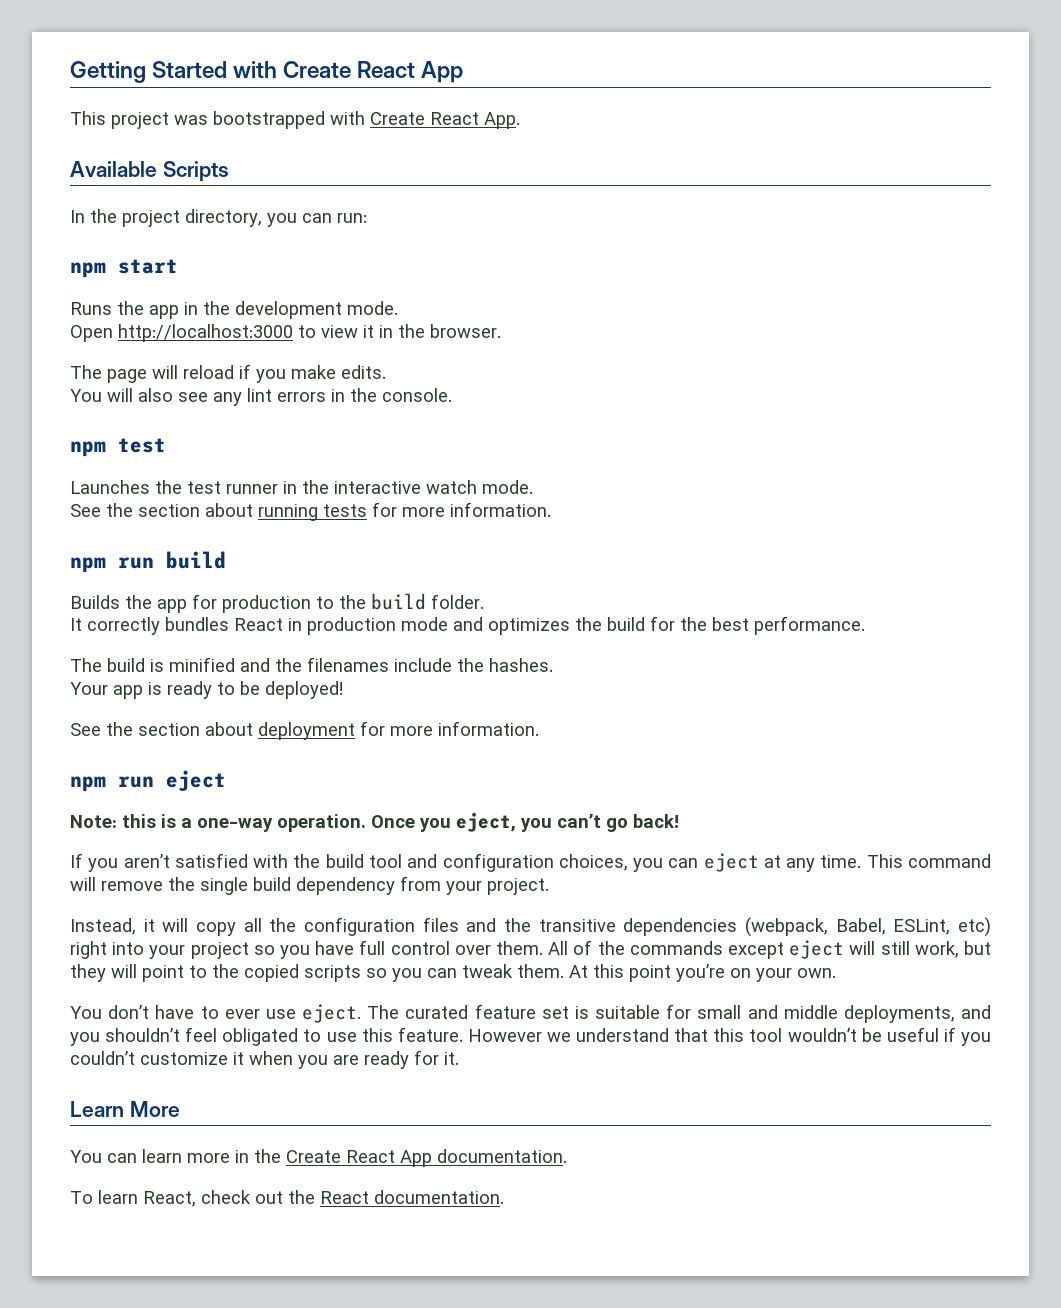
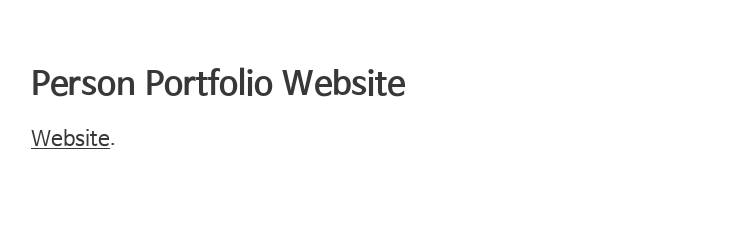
- Getting Started with Create React App
- This project was bootstrapped with Create React App.
- Available Scripts
- In the project directory, you can run:
- npm start
- Runs the app in the development mode.
- Open http://localhost:3000 to view it in the browser.
- The page will reload if you make edits.
- You will also see any lint errors in the console.
- npm test
- Launches the test runner in the interactive watch mode.
- See the section about running tests for more information.
- npm run build
- Builds the app for production to the build folder.
- It correctly bundles React in production mode and optimizes the build for the best performance.
- The build is minified and the filenames include the hashes.
- Your app is ready to be deployed!
- See the section about deployment for more information.
- npm run eject
- Note: this is a one-way operation. Once you eject, you can’t go back!
- If you aren’t satisfied with the build tool and configuration choices, you can eject at any time. This command will remove the single build dependency from your project.
- Instead, it will copy all the configuration files and the transitive dependencies (webpack, Babel, ESLint, etc) right into your project so you have full control over them. All of the commands except eject will still work, but they will point to the copied scripts so you can tweak them. At this point you’re on your own.
- You don’t have to ever use eject. The curated feature set is suitable for small and middle deployments, and you shouldn’t feel obligated to use this feature. However we understand that this tool wouldn’t be useful if you couldn’t customize it when you are ready for it.
- Learn More
- You can learn more in the Create React App documentation.
- To learn React, check out the React documentation.
+ Person Portfolio Website
+ Website.

